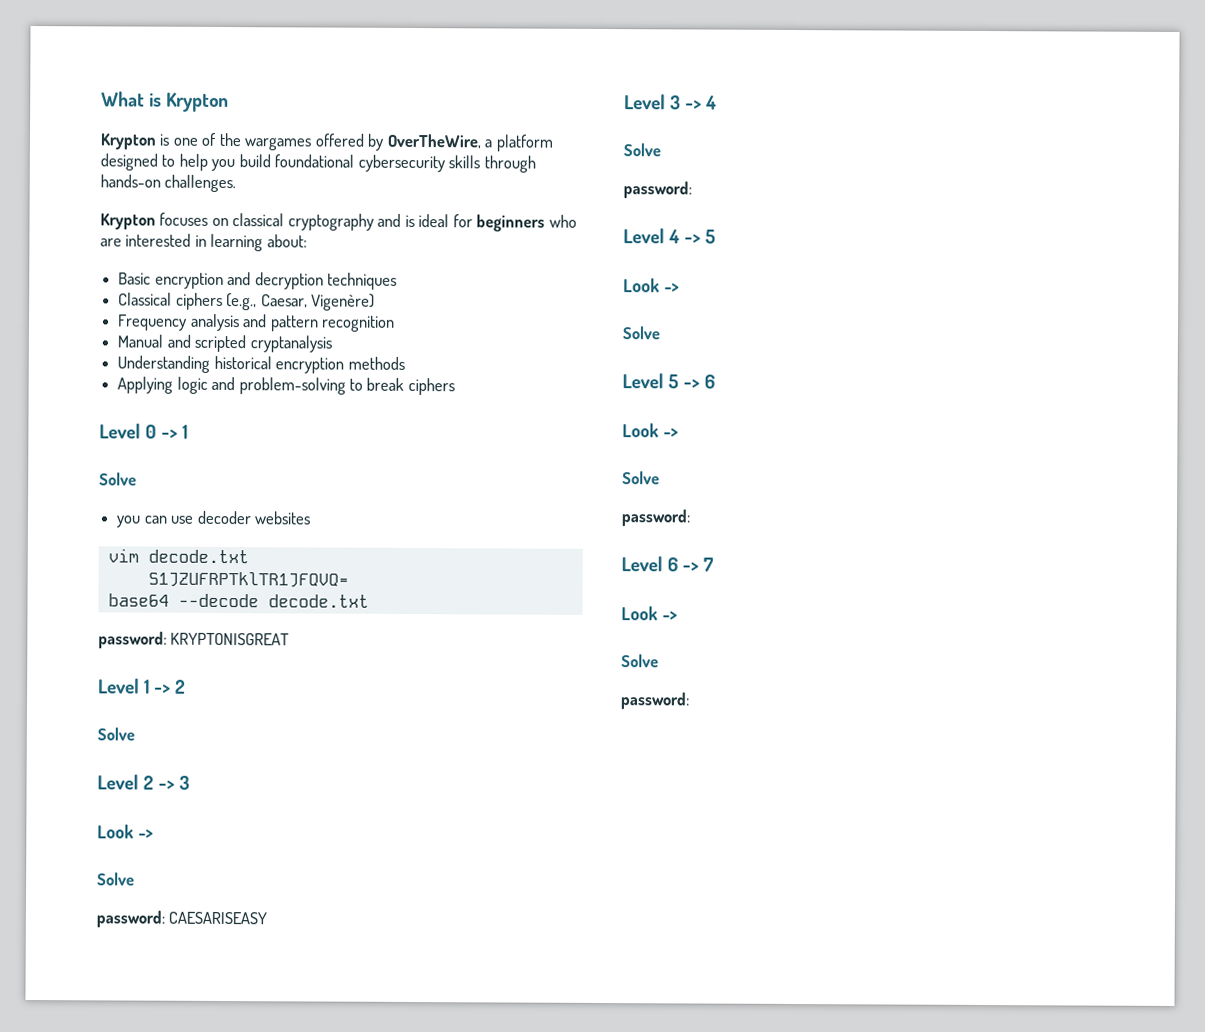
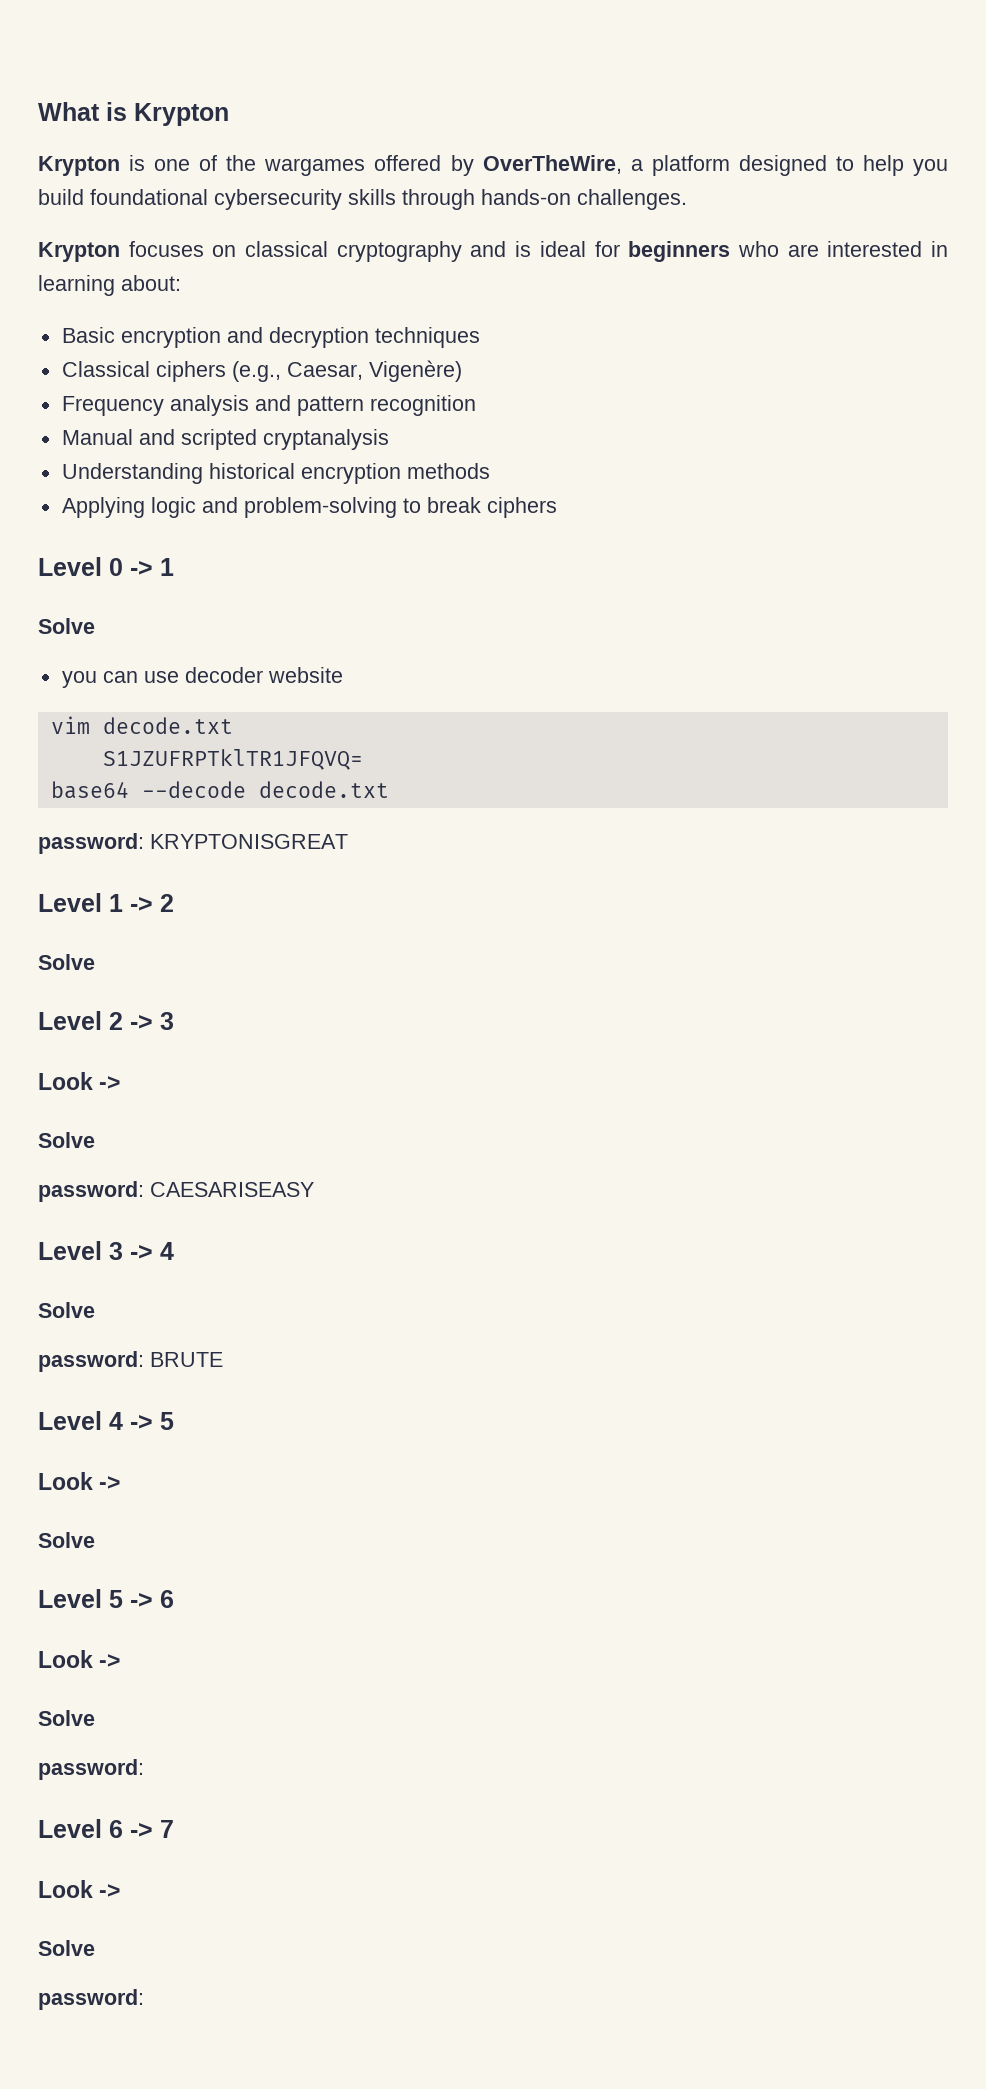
- you can use decoder websites
+ you can use decoder website
  Level 3 -> 4
  Solve
- password:
+ password: BRUTE

